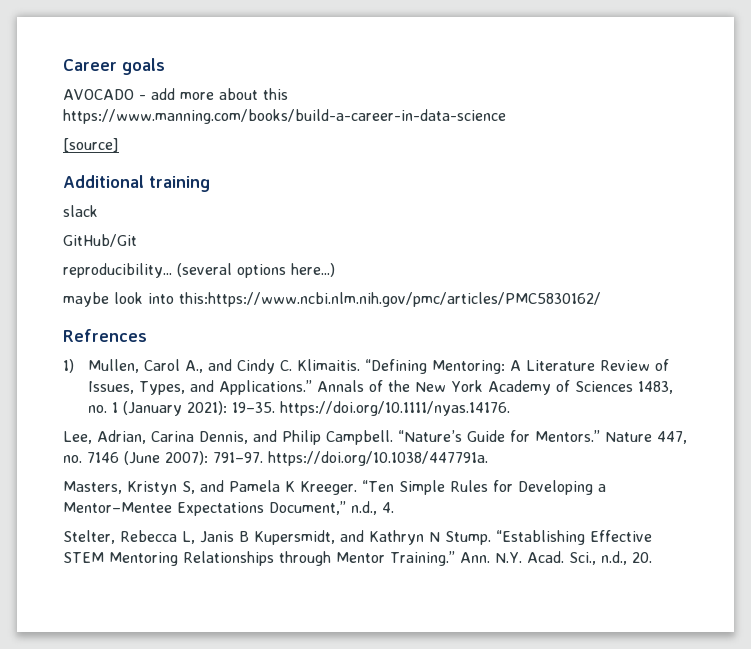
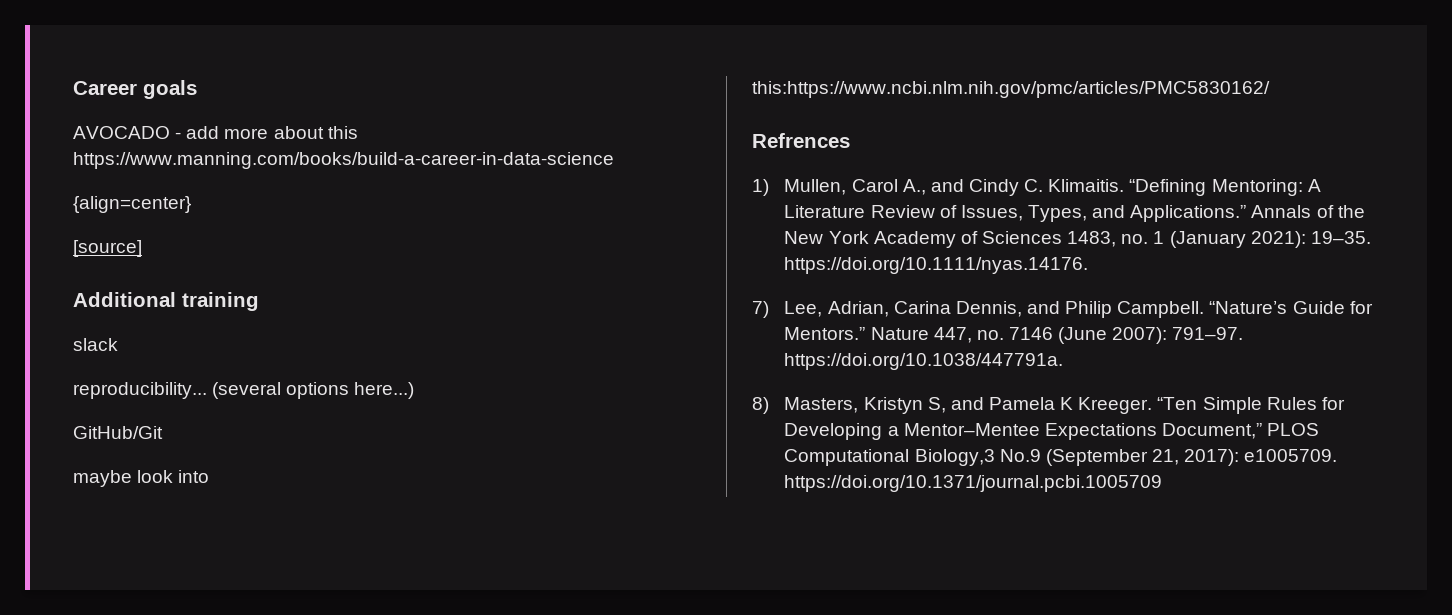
+ {align=center}
- GitHub/Git
+ GitHub/Git
- Lee, Adrian, Carina Dennis, and Philip Campbell.
+ 7) Lee, Adrian, Carina Dennis, and Philip Campbell.
- Masters, Kristyn S, and Pamela K Kreeger.
+ 8) Masters, Kristyn S, and Pamela K Kreeger.
- “Ten Simple Rules for Developing a Mentor–Mentee Expectations Document,” n.d., 4.
- Stelter, Rebecca L, Janis B Kupersmidt, and Kathryn N Stump. “Establishing Effective STEM Mentoring Relationships through Mentor Training.” Ann. N.Y. Acad. Sci., n.d., 20.
+ “Ten Simple Rules for Developing a Mentor–Mentee Expectations Document,” PLOS Computational Biology,3 No.9 (September 21, 2017): e1005709. https://doi.org/10.1371/journal.pcbi.1005709

